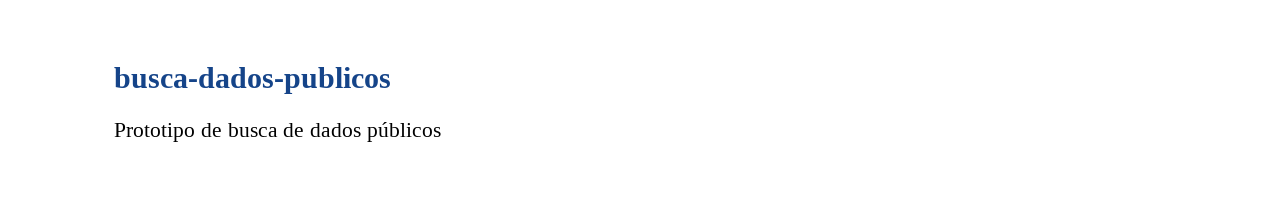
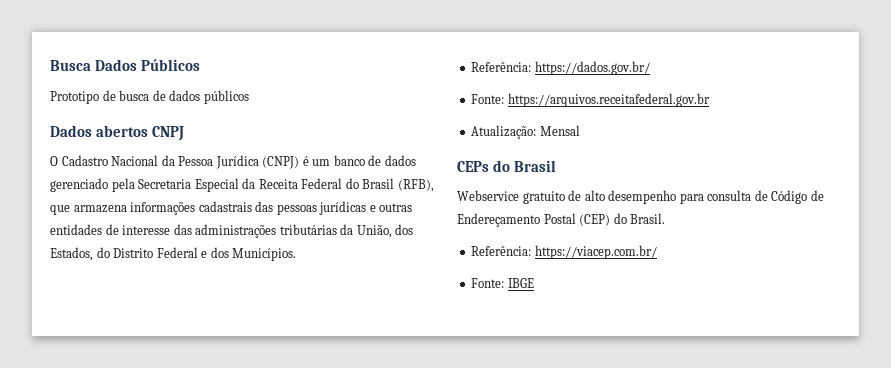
- busca-dados-publicos
+ Busca Dados Públicos
+ Dados abertos CNPJ
+ O Cadastro Nacional da Pessoa Jurídica (CNPJ) é um banco de dados gerenciado pela Secretaria Especial da Receita Federal do Brasil (RFB), que armazena informações cadastrais das pessoas jurídicas e outras entidades de interesse das administrações tributárias da União, dos Estados, do Distrito Federal e dos Municípios.
+ Referência: https://dados.gov.br/
+ Fonte: https://arquivos.receitafederal.gov.br
+ Atualização: Mensal
+ CEPs do Brasil
+ Webservice gratuito de alto desempenho para consulta de Código de Endereçamento Postal (CEP) do Brasil.
+ Referência: https://viacep.com.br/
+ Fonte: IBGE

